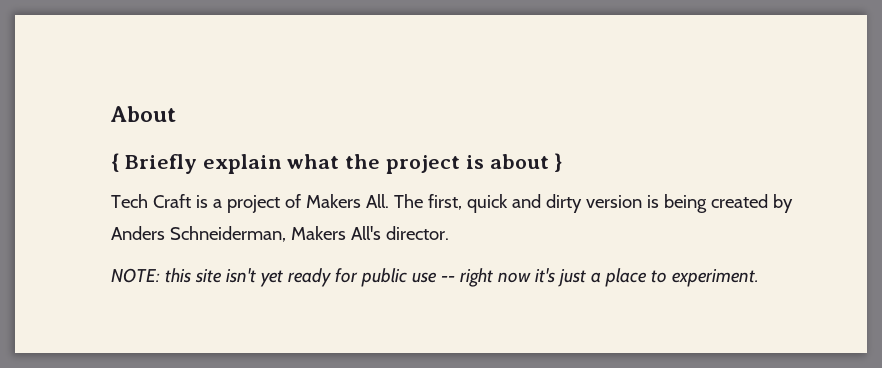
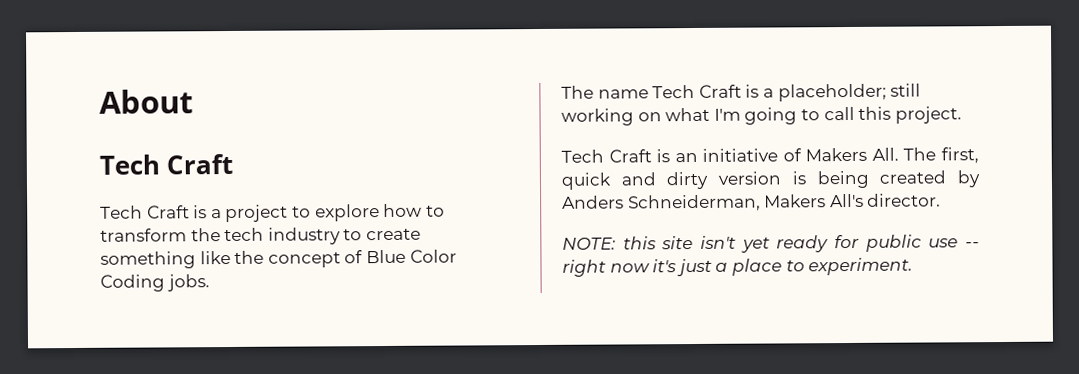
  About
- { Briefly explain what the project is about }
+ Tech Craft
- Tech Craft is a project of Makers All. The first, quick and dirty version is being created by Anders Schneiderman, Makers All's director.
+ Tech Craft is a project to explore how to transform the tech industry to create something like the concept of Blue Color Coding jobs.
+ The name Tech Craft is a placeholder; still working on what I'm going to call this project.
+ Tech Craft is an initiative of Makers All. The first, quick and dirty version is being created by Anders Schneiderman, Makers All's director.

